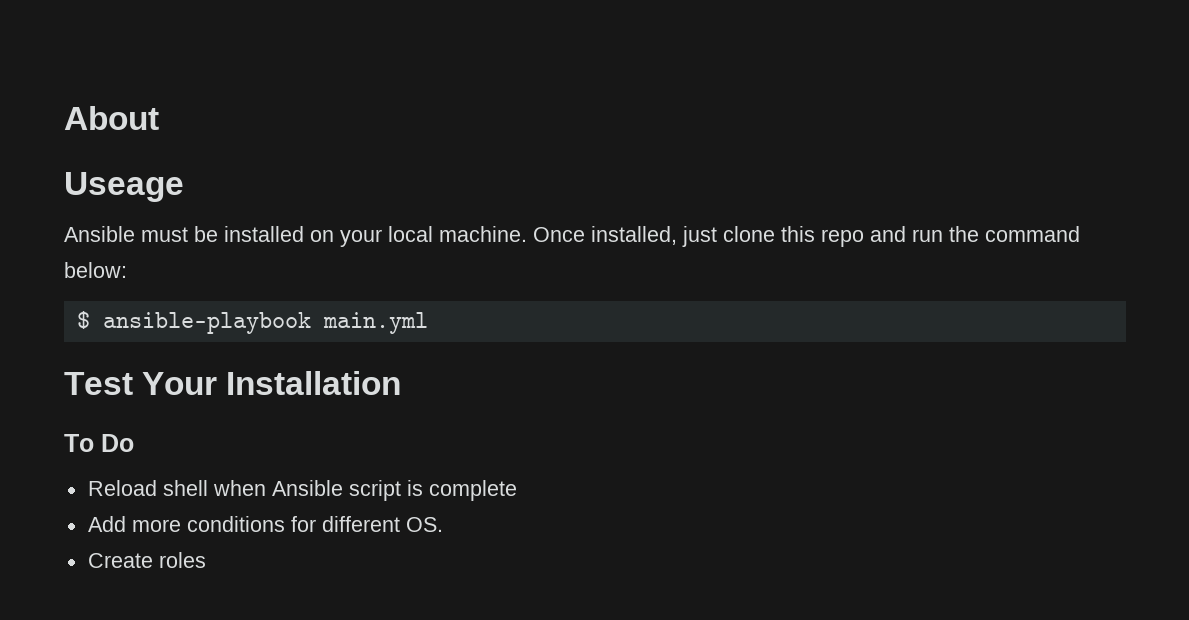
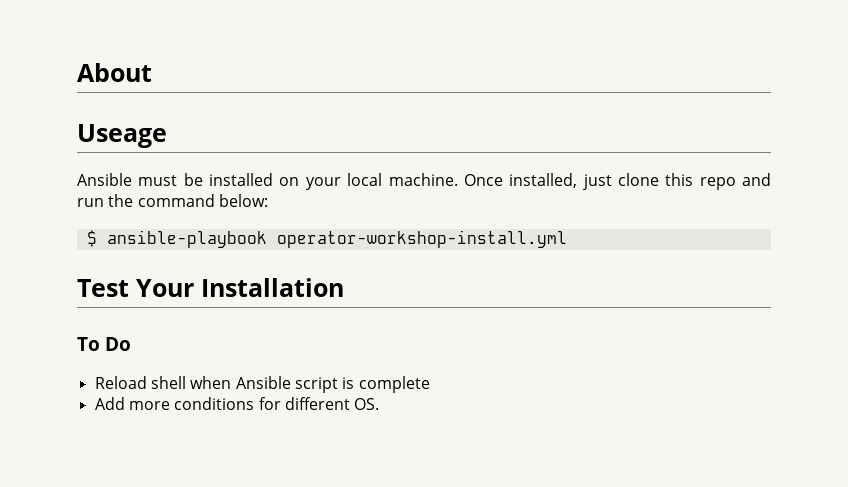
- $ ansible-playbook main.yml
+ $ ansible-playbook operator-workshop-install.yml
- Create roles

